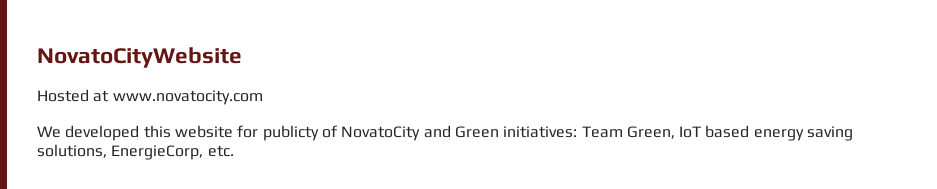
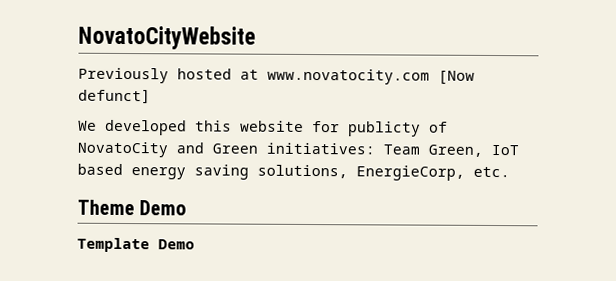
- Hosted at www.novatocity.com
+ Previously hosted at www.novatocity.com [Now defunct]
+ Theme Demo
+ Template Demo

